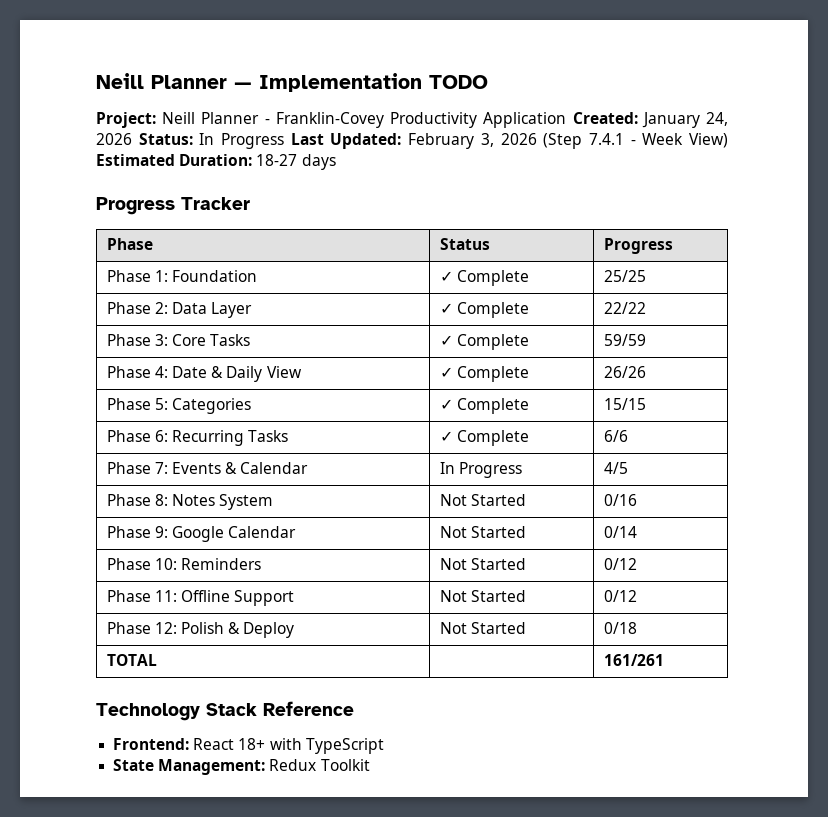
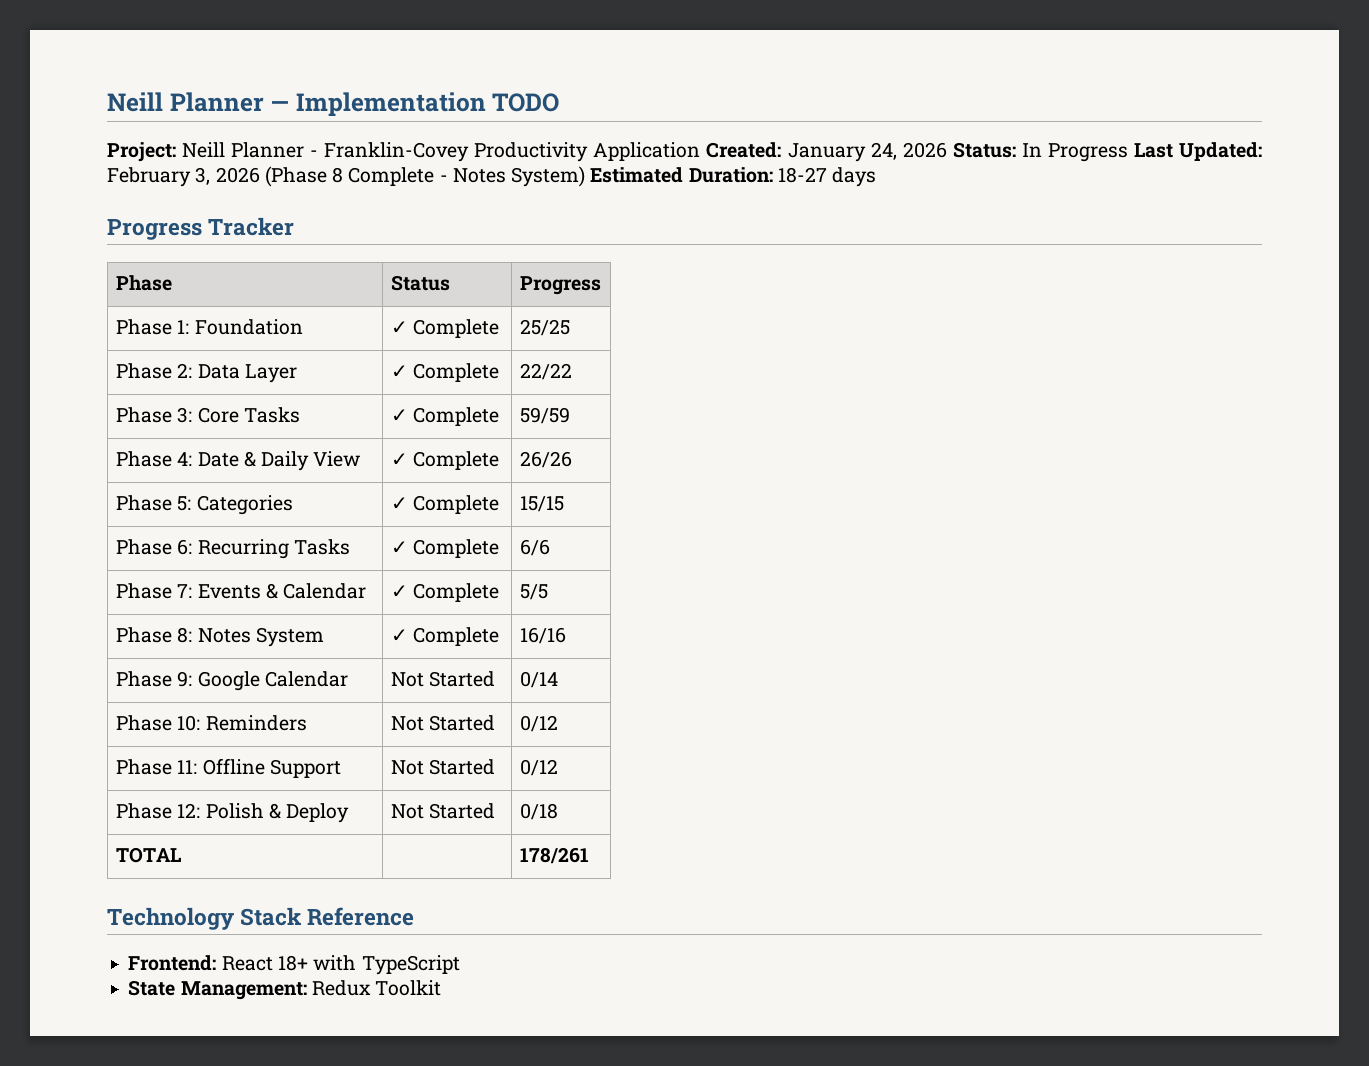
- Project: Neill Planner - Franklin-Covey Productivity Application Created: January 24, 2026 Status: In Progress Last Updated: February 3, 2026 (Step 7.4.1 - Week View) Estimated Duration: 18-27 days
+ Project: Neill Planner - Franklin-Covey Productivity Application Created: January 24, 2026 Status: In Progress Last Updated: February 3, 2026 (Phase 8 Complete - Notes System) Estimated Duration: 18-27 days
- Phase 7: Events & Calendar | In Progress | 4/5
+ Phase 7: Events & Calendar | ✓ Complete | 5/5
- Phase 8: Notes System | Not Started | 0/16
+ Phase 8: Notes System | ✓ Complete | 16/16
- TOTAL | | 161/261
+ TOTAL | | 178/261

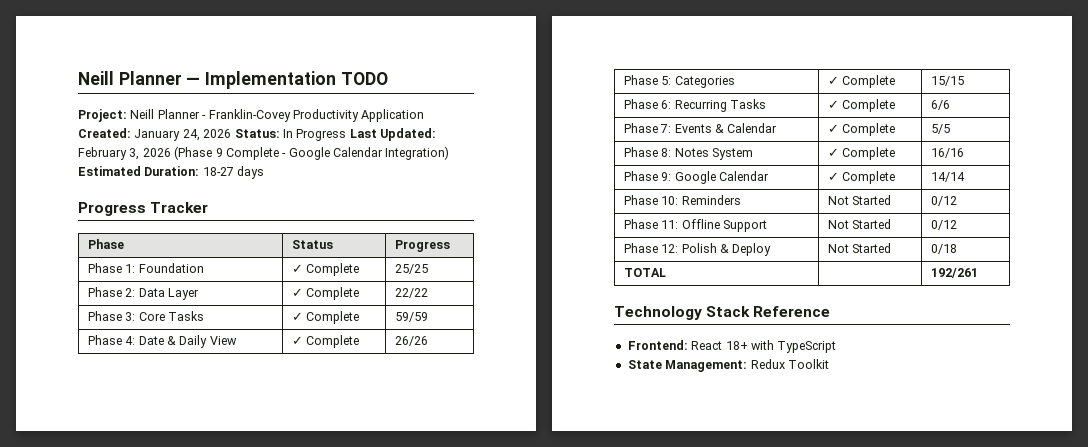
- Project: Neill Planner - Franklin-Covey Productivity Application Created: January 24, 2026 Status: In Progress Last Updated: February 3, 2026 (Phase 8 Complete - Notes System) Estimated Duration: 18-27 days
+ Project: Neill Planner - Franklin-Covey Productivity Application Created: January 24, 2026 Status: In Progress Last Updated: February 3, 2026 (Phase 9 Complete - Google Calendar Integration) Estimated Duration: 18-27 days
- Phase 9: Google Calendar | Not Started | 0/14
+ Phase 9: Google Calendar | ✓ Complete | 14/14
- TOTAL | | 178/261
+ TOTAL | | 192/261

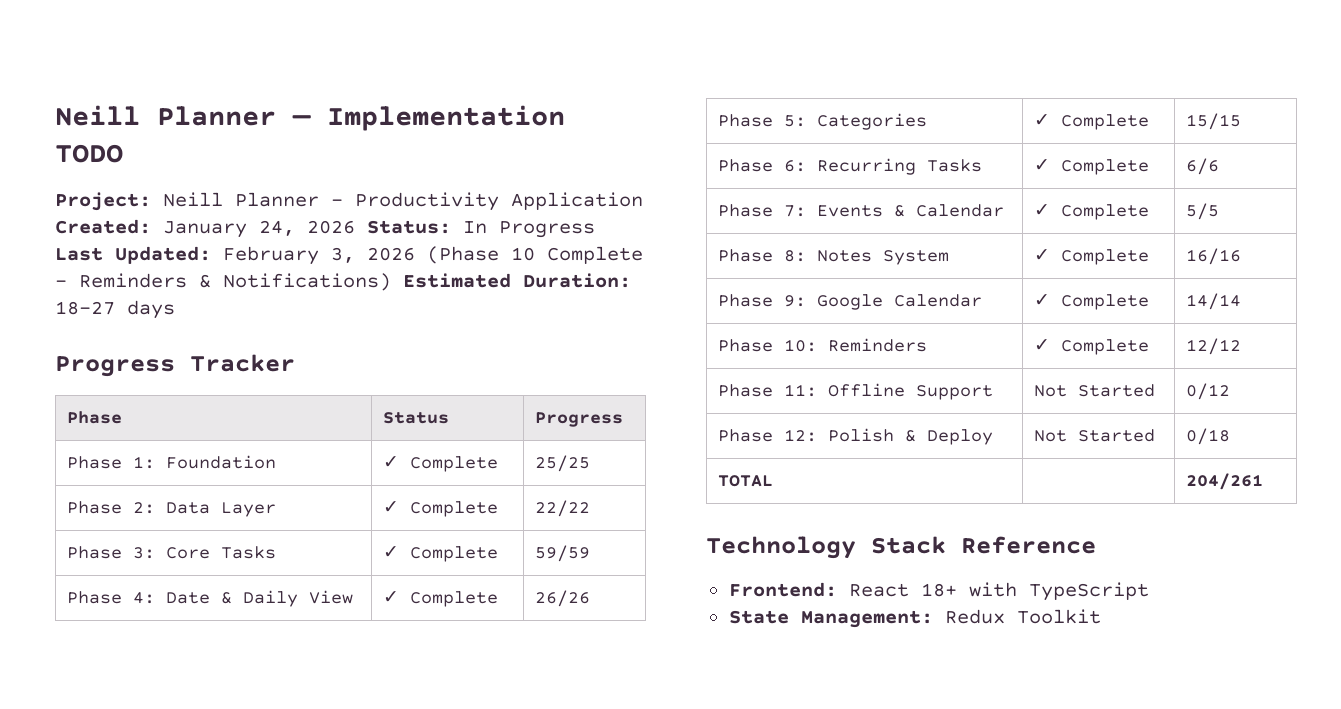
- Project: Neill Planner - Franklin-Covey Productivity Application Created: January 24, 2026 Status: In Progress Last Updated: February 3, 2026 (Phase 9 Complete - Google Calendar Integration) Estimated Duration: 18-27 days
+ Project: Neill Planner - Productivity Application Created: January 24, 2026 Status: In Progress Last Updated: February 3, 2026 (Phase 10 Complete - Reminders & Notifications) Estimated Duration: 18-27 days
- Phase 10: Reminders | Not Started | 0/12
+ Phase 10: Reminders | ✓ Complete | 12/12
- TOTAL | | 192/261
+ TOTAL | | 204/261

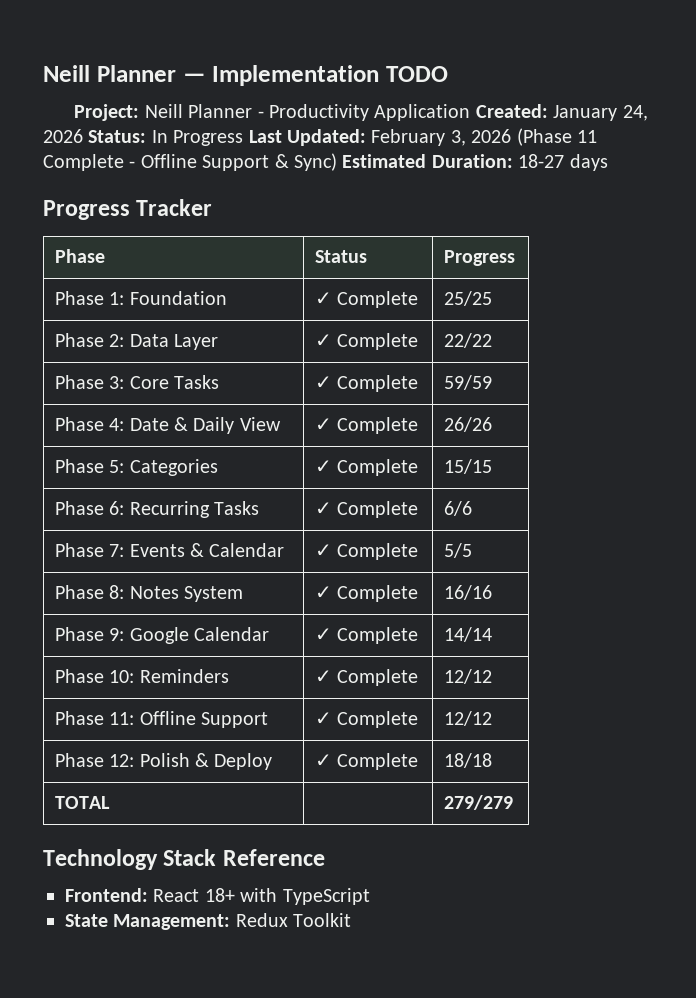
- Project: Neill Planner - Productivity Application Created: January 24, 2026 Status: In Progress Last Updated: February 3, 2026 (Phase 10 Complete - Reminders & Notifications) Estimated Duration: 18-27 days
+ Project: Neill Planner - Productivity Application Created: January 24, 2026 Status: In Progress Last Updated: February 3, 2026 (Phase 11 Complete - Offline Support & Sync) Estimated Duration: 18-27 days
- Phase 11: Offline Support | Not Started | 0/12
+ Phase 11: Offline Support | ✓ Complete | 12/12
- Phase 12: Polish & Deploy | Not Started | 0/18
+ Phase 12: Polish & Deploy | ✓ Complete | 18/18
- TOTAL | | 204/261
+ TOTAL | | 279/279

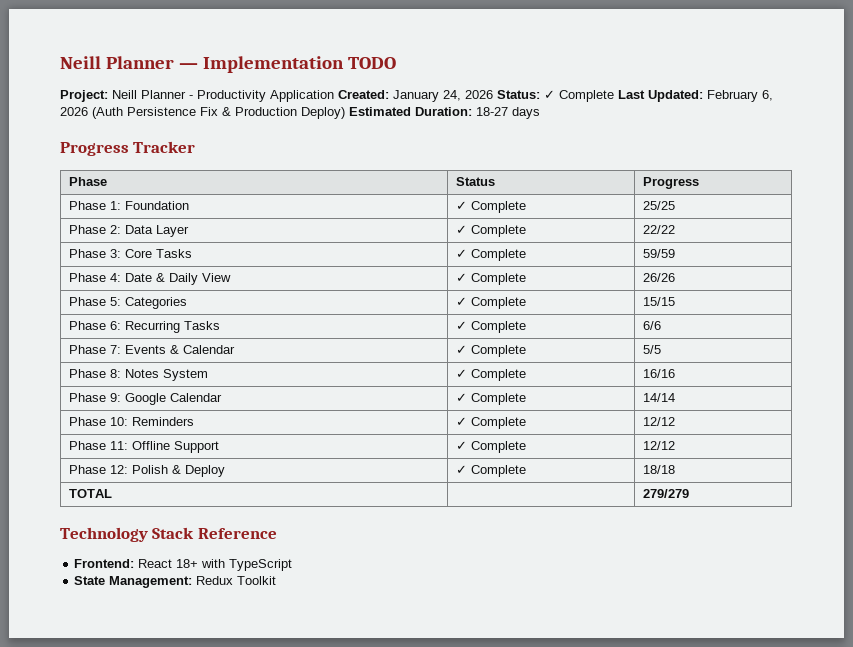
- Project: Neill Planner - Productivity Application Created: January 24, 2026 Status: In Progress Last Updated: February 3, 2026 (Phase 11 Complete - Offline Support & Sync) Estimated Duration: 18-27 days
+ Project: Neill Planner - Productivity Application Created: January 24, 2026 Status: ✓ Complete Last Updated: February 6, 2026 (Auth Persistence Fix & Production Deploy) Estimated Duration: 18-27 days

